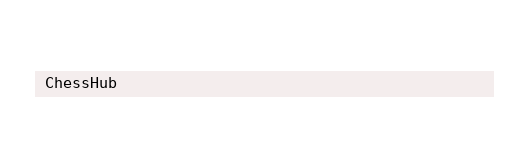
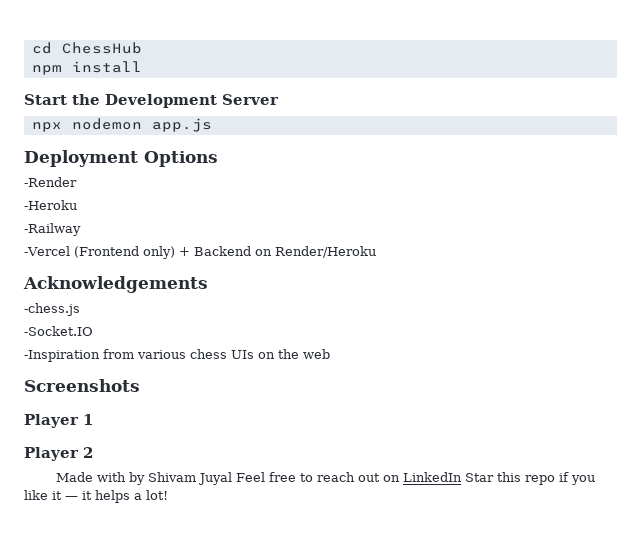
- ChessHub
+ cd ChessHub
+ npm install
+ Start the Development Server
+ npx nodemon app.js
+ Deployment Options
+ -Render
+ -Heroku
+ -Railway
+ -Vercel (Frontend only) + Backend on Render/Heroku
+ Acknowledgements
+ -chess.js
+ -Socket.IO
+ -Inspiration from various chess UIs on the web
+ Screenshots
+ Player 1
+ Player 2
+ Made with by Shivam Juyal Feel free to reach out on LinkedIn Star this repo if you like it — it helps a lot!

